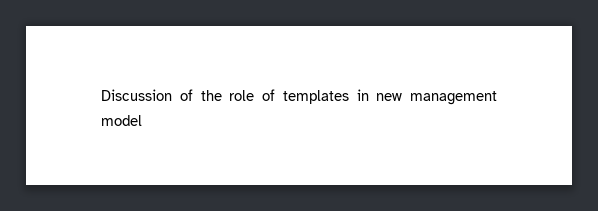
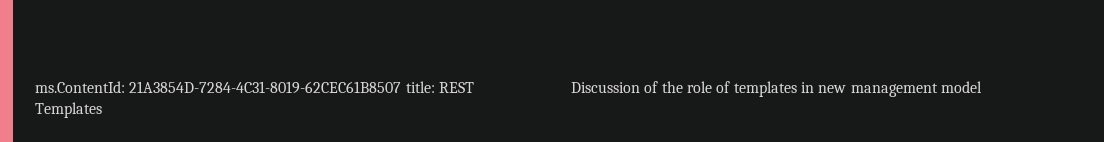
+ ms.ContentId: 21A3854D-7284-4C31-8019-62CEC61B8507 title: REST Templates

